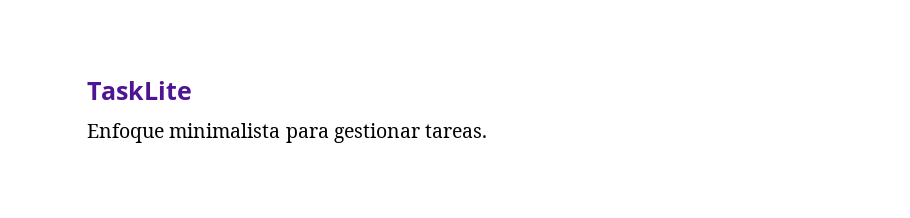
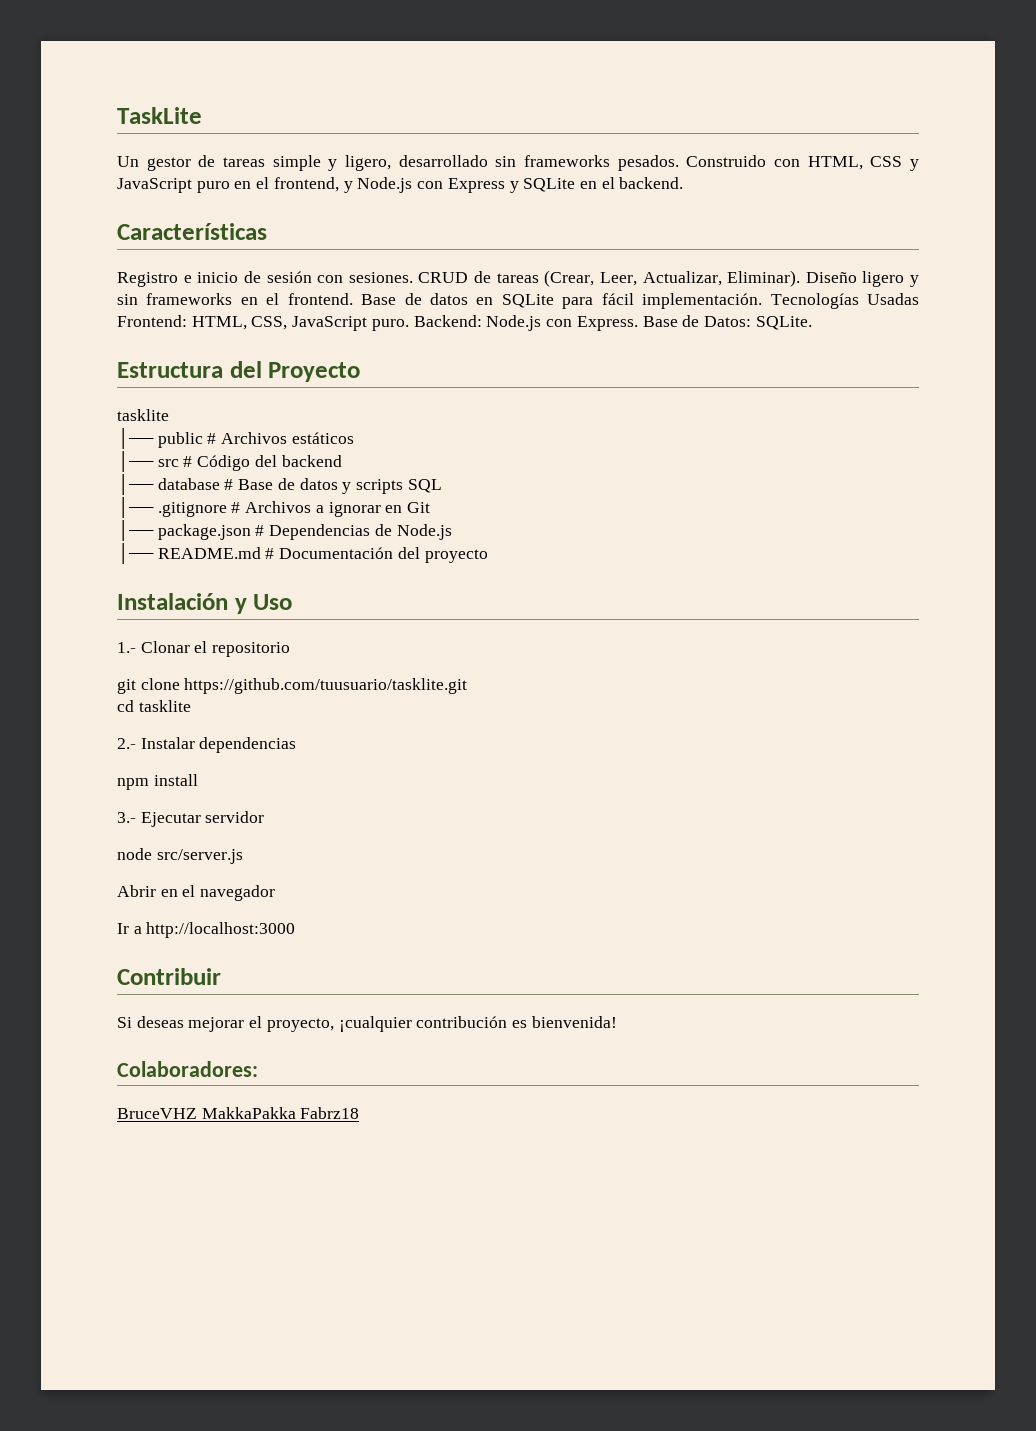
- Enfoque minimalista para gestionar tareas.
+ Un gestor de tareas simple y ligero, desarrollado sin frameworks pesados. Construido con HTML, CSS y JavaScript puro en el frontend, y Node.js con Express y SQLite en el backend.
+ Características
+ Registro e inicio de sesión con sesiones. CRUD de tareas (Crear, Leer, Actualizar, Eliminar). Diseño ligero y sin frameworks en el frontend. Base de datos en SQLite para fácil implementación. Tecnologías Usadas Frontend: HTML, CSS, JavaScript puro. Backend: Node.js con Express. Base de Datos: SQLite.
+ Estructura del Proyecto
+ tasklite
+ │── public # Archivos estáticos
+ │── src # Código del backend
+ │── database # Base de datos y scripts SQL
+ │── .gitignore # Archivos a ignorar en Git
+ │── package.json # Dependencias de Node.js
+ │── README.md # Documentación del proyecto
+ Instalación y Uso
+ 1.- Clonar el repositorio
+ git clone https://github.com/tuusuario/tasklite.git
+ cd tasklite
+ 2.- Instalar dependencias
+ npm install
+ 3.- Ejecutar servidor
+ node src/server.js
+ Abrir en el navegador
+ Ir a http://localhost:3000
+ Contribuir
+ Si deseas mejorar el proyecto, ¡cualquier contribución es bienvenida!
+ Colaboradores:
+ BruceVHZ MakkaPakka Fabrz18

